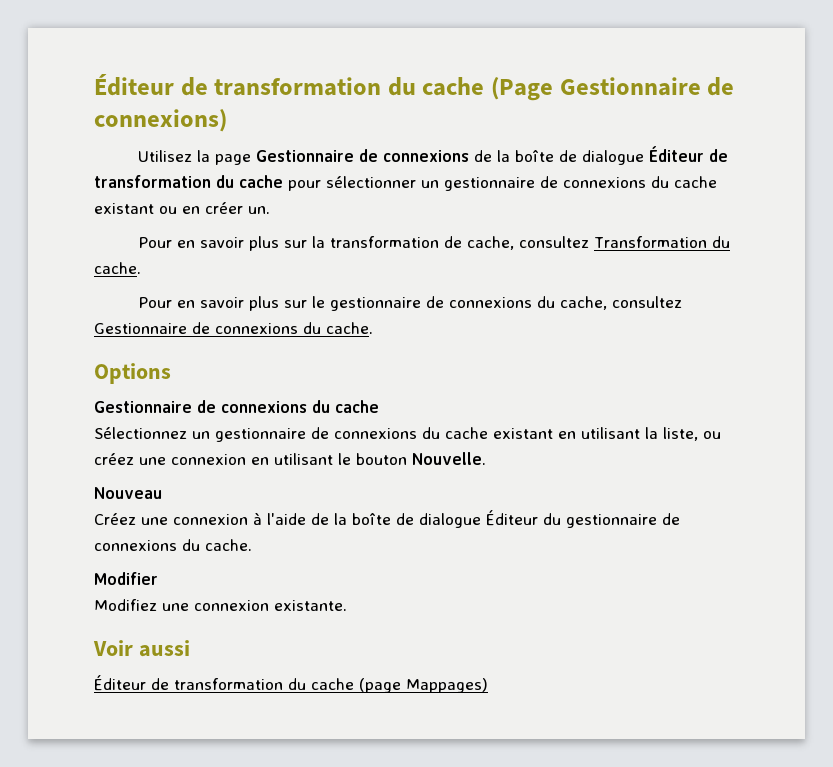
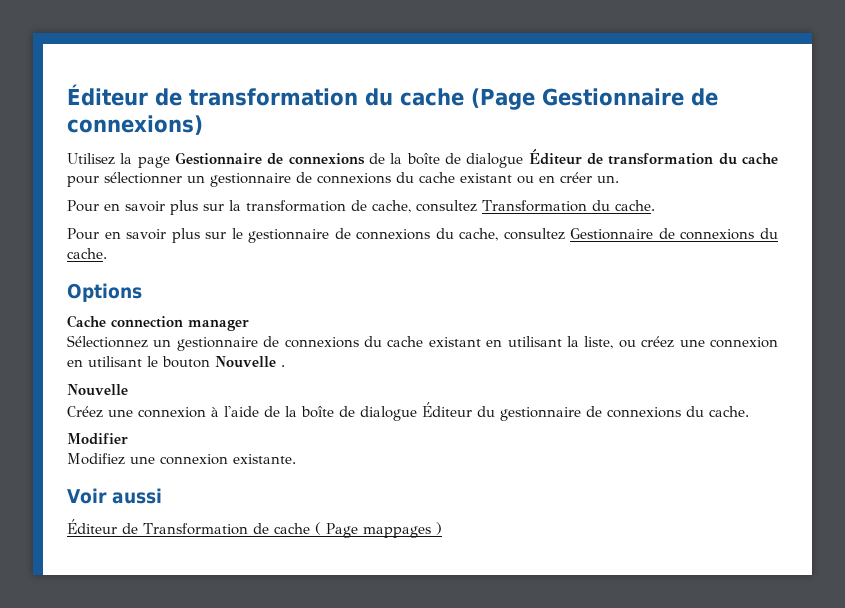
- Gestionnaire de connexions du cache
+ Cache connection manager
- Sélectionnez un gestionnaire de connexions du cache existant en utilisant la liste, ou créez une connexion en utilisant le bouton Nouvelle.
- Nouveau
+ Sélectionnez un gestionnaire de connexions du cache existant en utilisant la liste, ou créez une connexion en utilisant le bouton Nouvelle .
+ Nouvelle
- Éditeur de transformation du cache (page Mappages)
+ Éditeur de Transformation de cache ( Page mappages )

